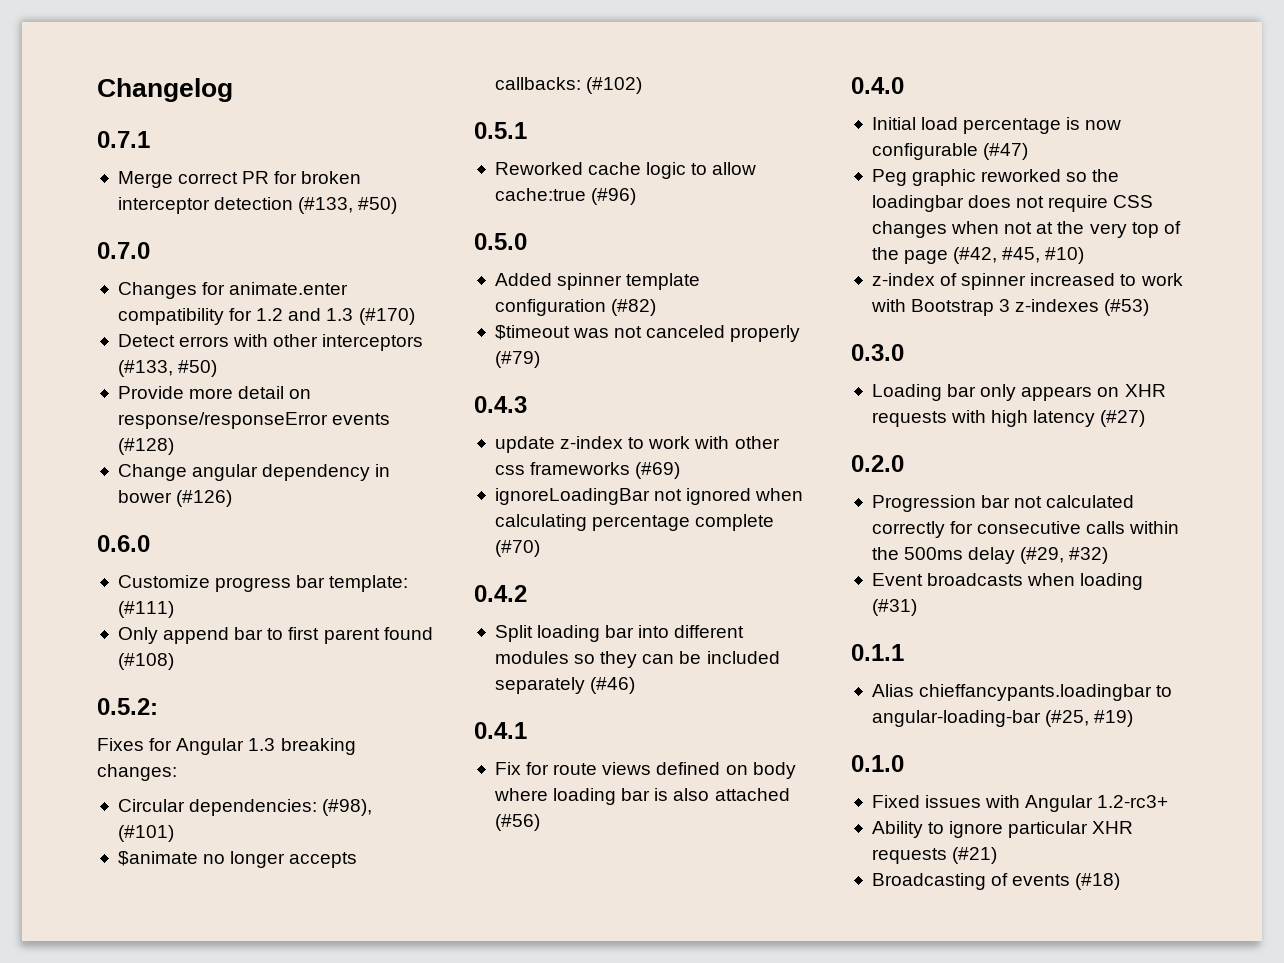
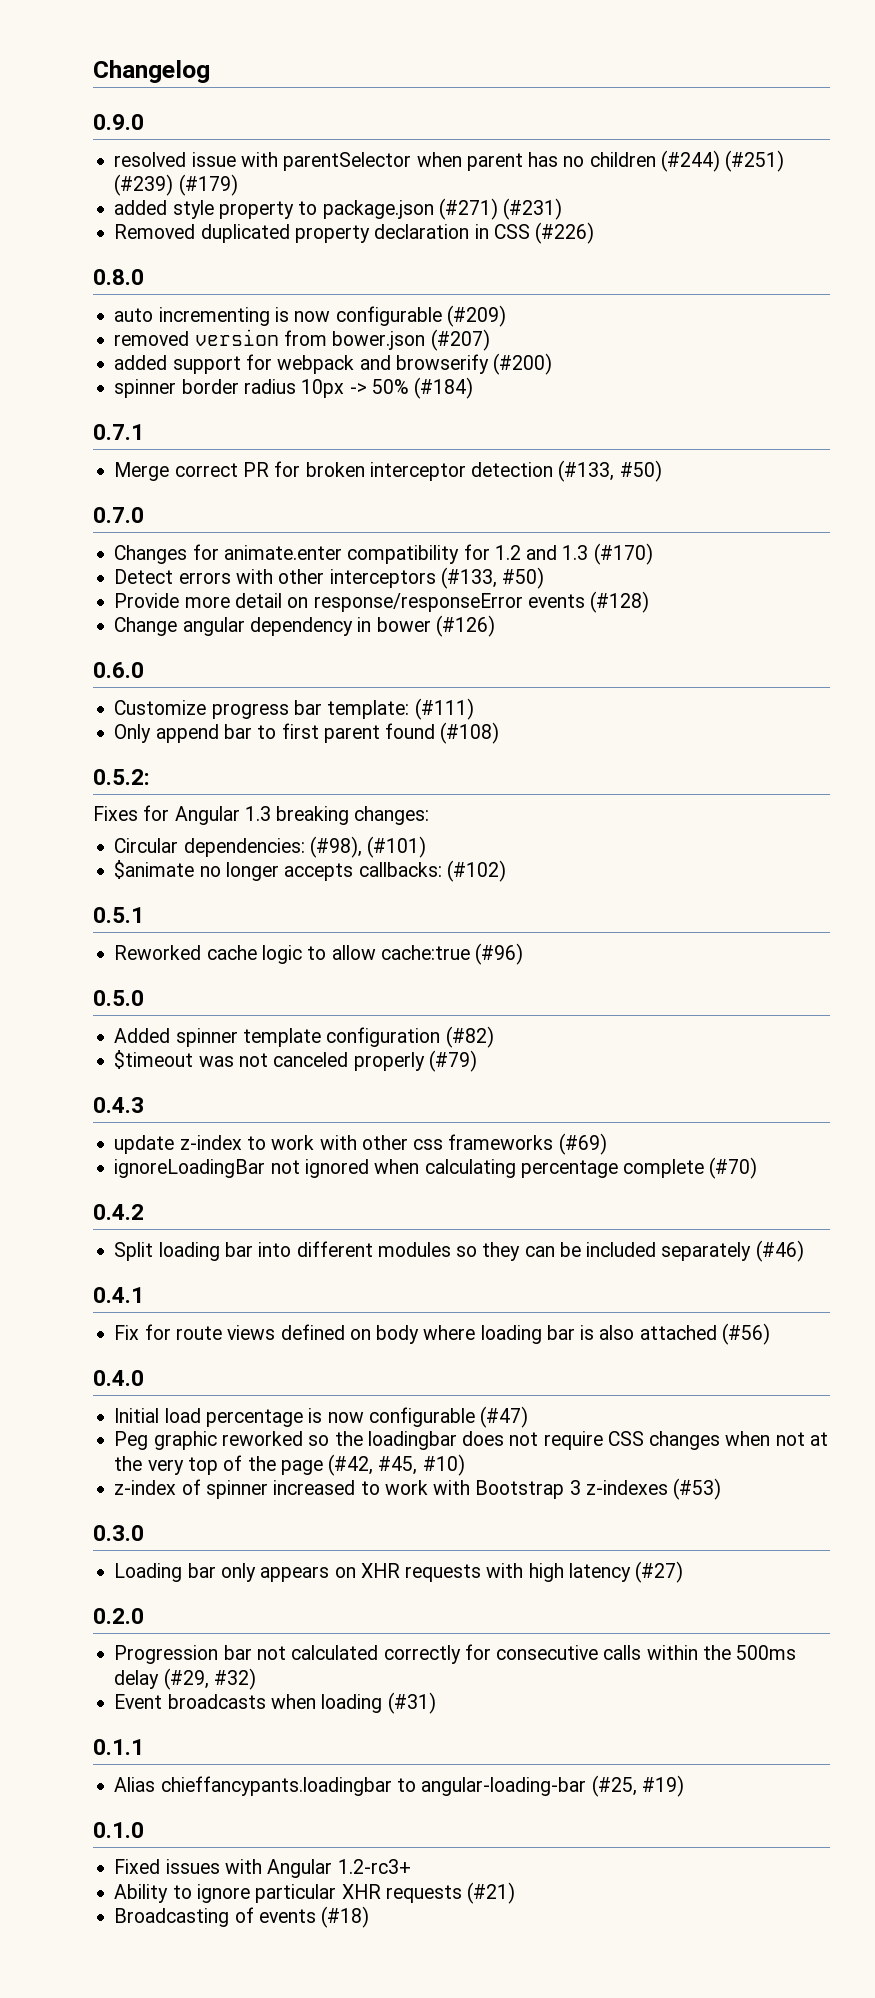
+ 0.9.0
+ resolved issue with parentSelector when parent has no children (#244) (#251) (#239) (#179)
+ added style property to package.json (#271) (#231)
+ Removed duplicated property declaration in CSS (#226)
+ 0.8.0
+ auto incrementing is now configurable (#209)
+ removed version from bower.json (#207)
+ added support for webpack and browserify (#200)
+ spinner border radius 10px -> 50% (#184)

